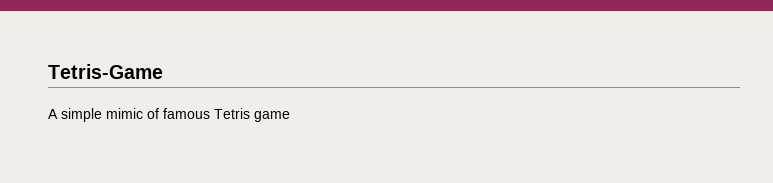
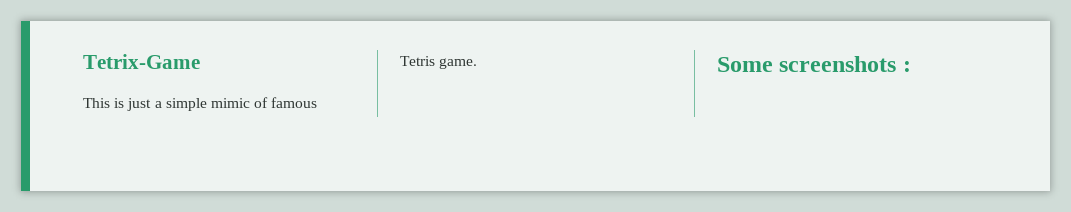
- Tetris-Game
- A simple mimic of famous Tetris game
+ Tetrix-Game
+ This is just a simple mimic of famous Tetris game.
+ Some screenshots :

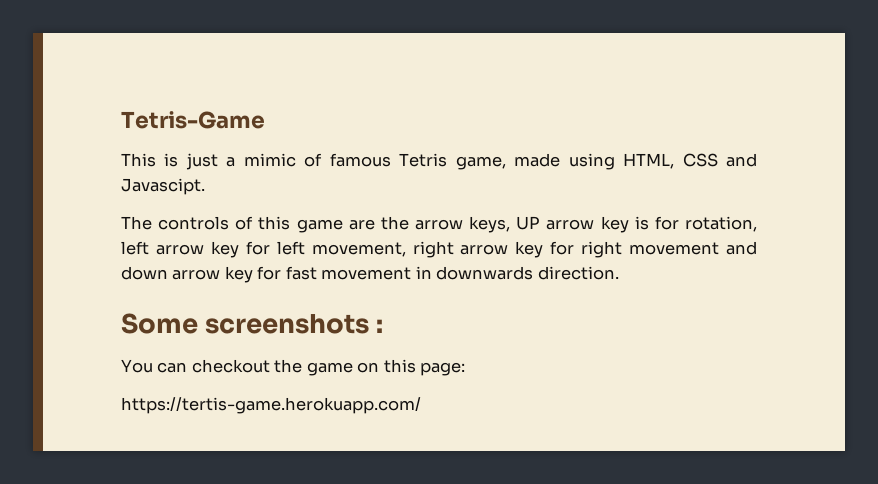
- Tetrix-Game
+ Tetris-Game
- This is just a simple mimic of famous Tetris game.
+ This is just a mimic of famous Tetris game, made using HTML, CSS and Javascipt.
+ The controls of this game are the arrow keys, UP arrow key is for rotation, left arrow key for left movement, right arrow key for right movement and down arrow key for fast movement in downwards direction.
  Some screenshots :
+ You can checkout the game on this page:
+ https://tertis-game.herokuapp.com/

